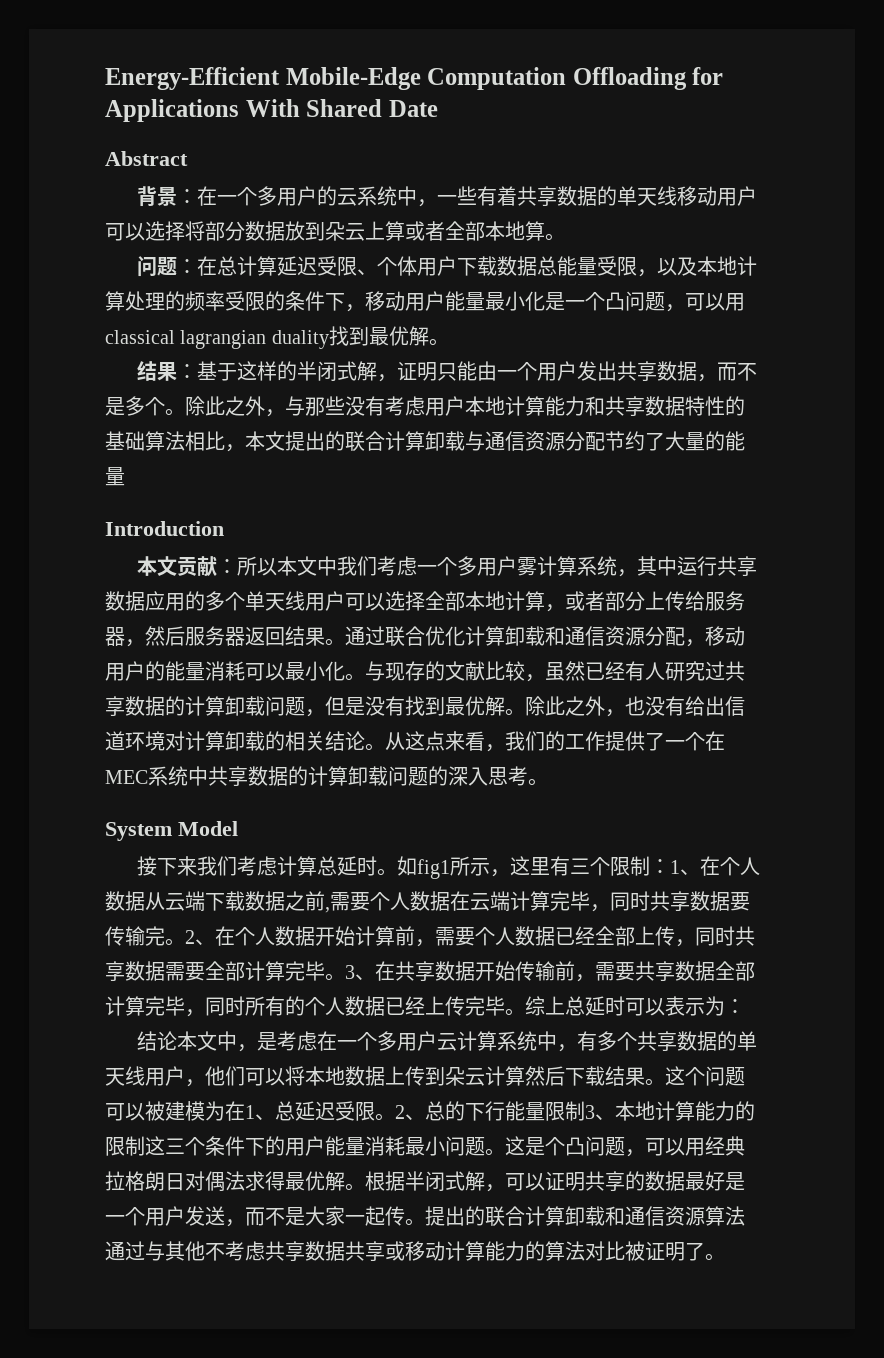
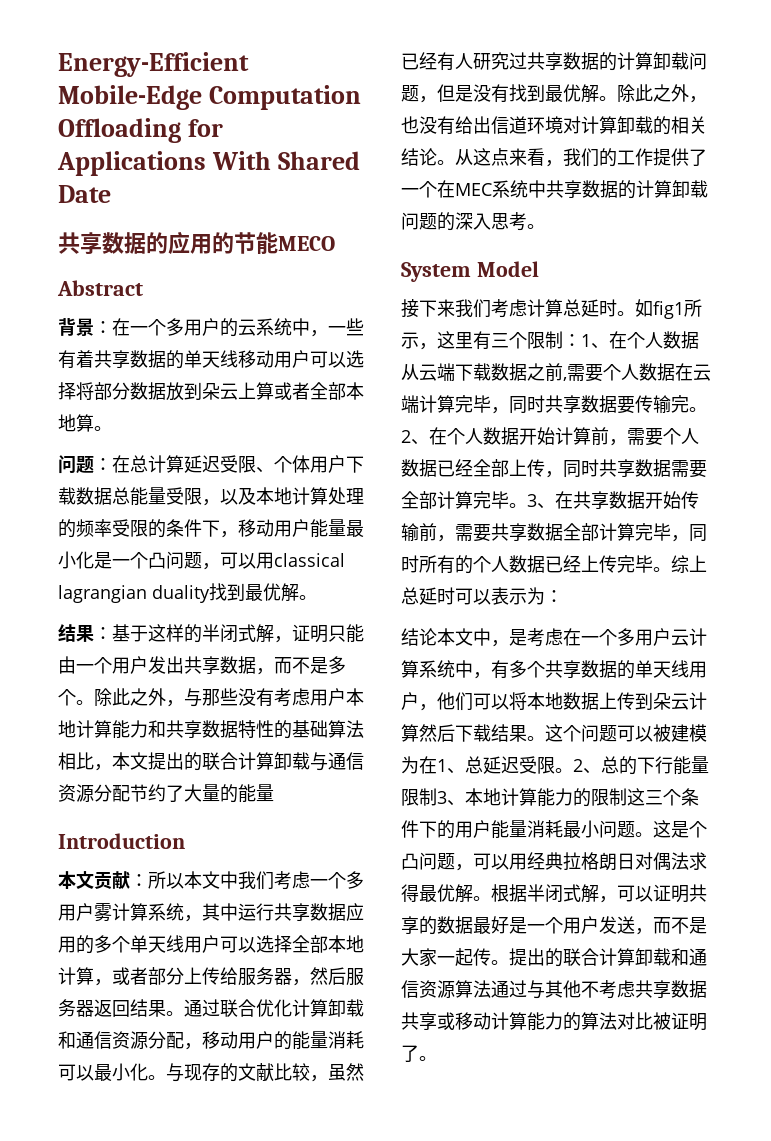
+ 共享数据的应用的节能MECO

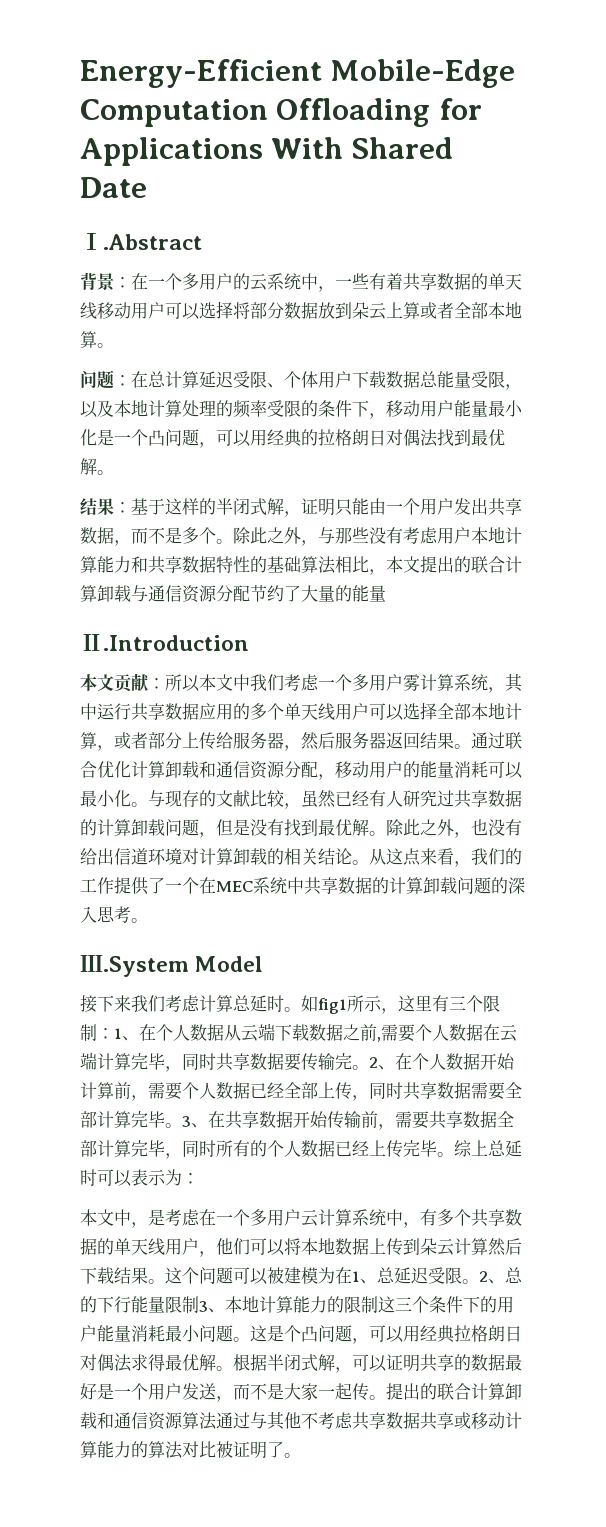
- 共享数据的应用的节能MECO
- Abstract
+ Ⅰ.Abstract
- 问题：在总计算延迟受限、个体用户下载数据总能量受限，以及本地计算处理的频率受限的条件下，移动用户能量最小化是一个凸问题，可以用classical lagrangian duality找到最优解。
+ 问题：在总计算延迟受限、个体用户下载数据总能量受限，以及本地计算处理的频率受限的条件下，移动用户能量最小化是一个凸问题，可以用经典的拉格朗日对偶法找到最优解。
- Introduction
+ Ⅱ.Introduction
- System Model
+ Ⅲ.System Model
- 结论本文中，是考虑在一个多用户云计算系统中，有多个共享数据的单天线用户，他们可以将本地数据上传到朵云计算然后下载结果。
+ 本文中，是考虑在一个多用户云计算系统中，有多个共享数据的单天线用户，他们可以将本地数据上传到朵云计算然后下载结果。

